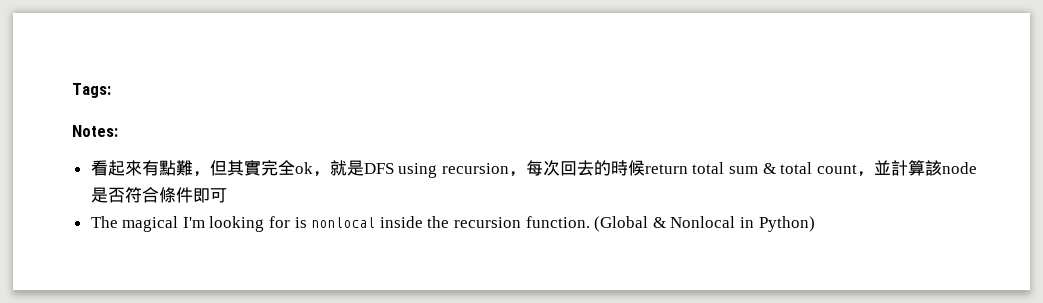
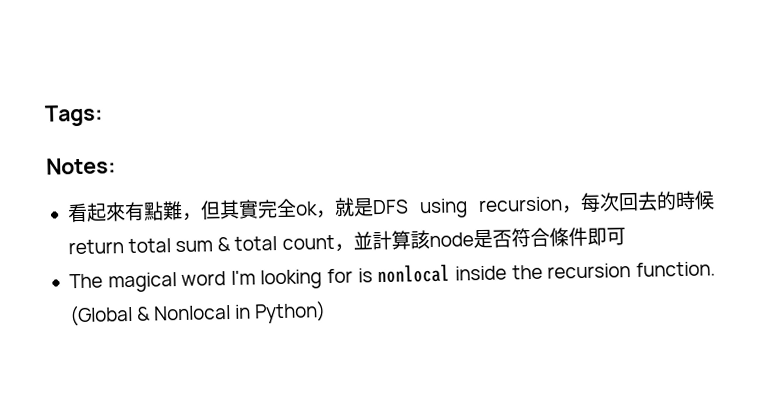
- The magical I'm looking for is nonlocal inside the recursion function.
+ The magical word I'm looking for is nonlocal inside the recursion function.

